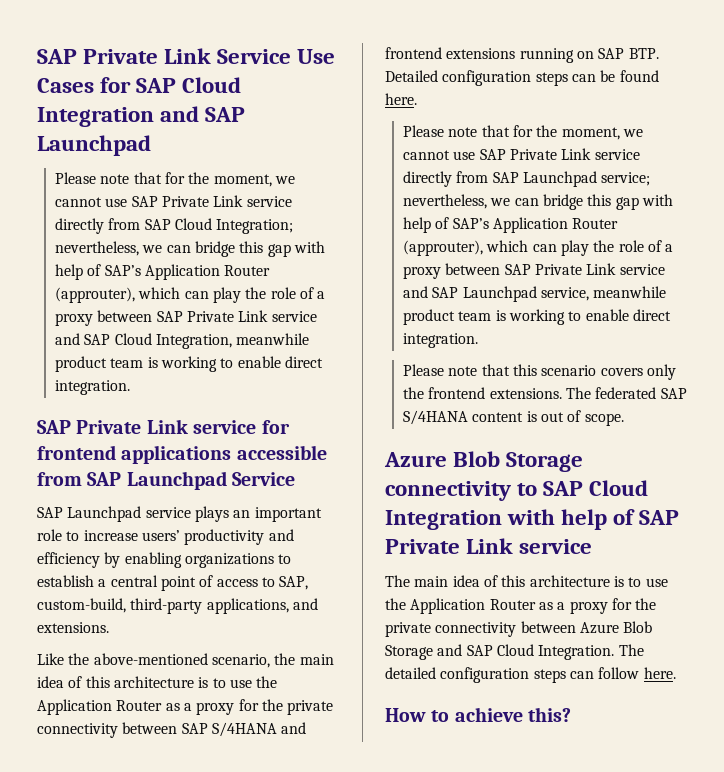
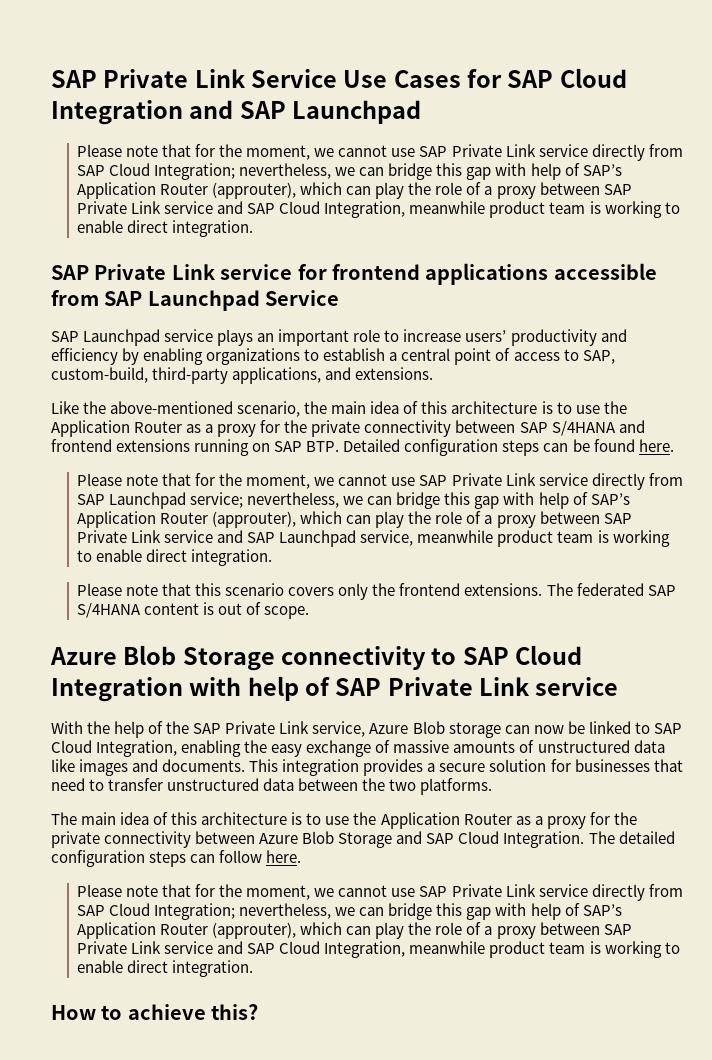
+ With the help of the SAP Private Link service, Azure Blob storage can now be linked to SAP Cloud Integration, enabling the easy exchange of massive amounts of unstructured data like images and documents. This integration provides a secure solution for businesses that need to transfer unstructured data between the two platforms.
  The detailed configuration steps can follow here.
+ Please note that for the moment, we cannot use SAP Private Link service directly from SAP Cloud Integration; nevertheless, we can bridge this gap with help of SAP’s Application Router (approuter), which can play the role of a proxy between SAP Private Link service and SAP Cloud Integration, meanwhile product team is working to enable direct integration.

